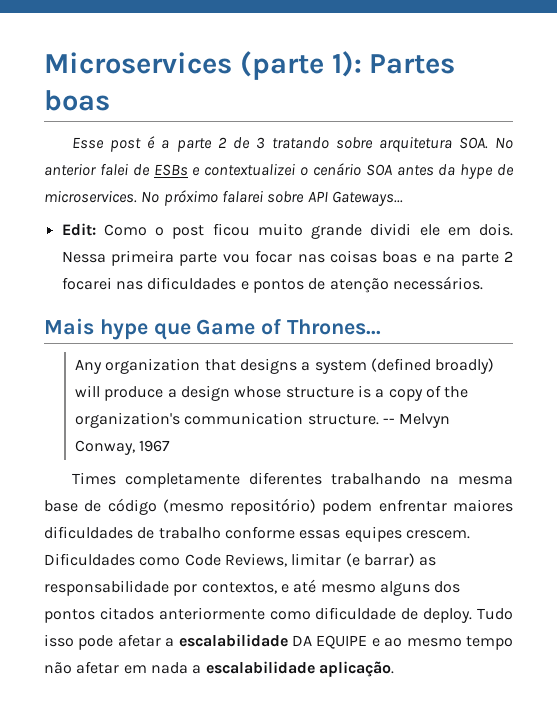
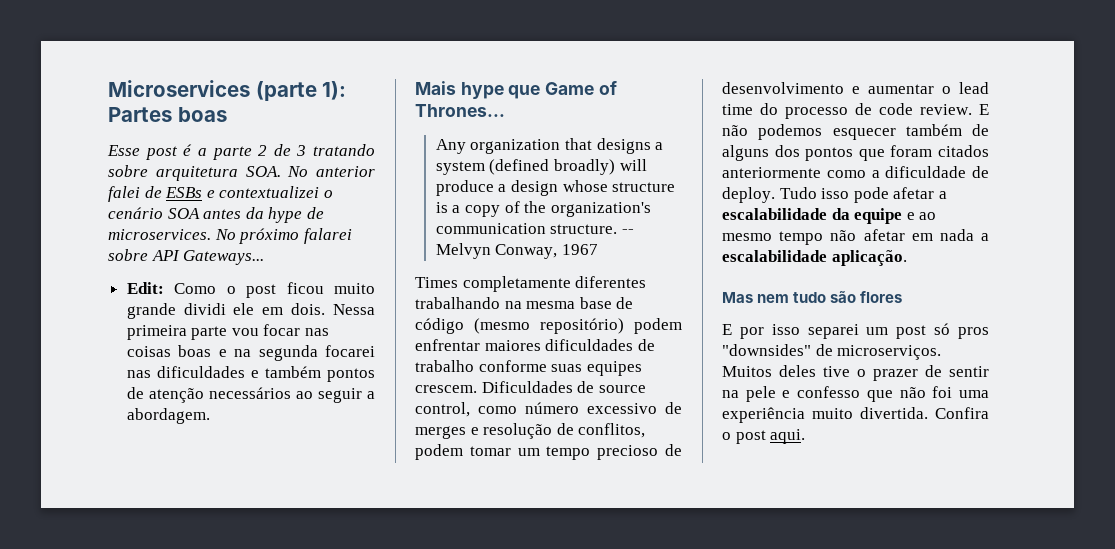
- Nessa primeira parte vou focar nas coisas boas e na parte 2 focarei nas dificuldades e pontos de atenção necessários.
+ Nessa primeira parte vou focar nas coisas boas e na segunda focarei nas dificuldades e também pontos de atenção necessários ao seguir a abordagem.
- Times completamente diferentes trabalhando na mesma base de código (mesmo repositório) podem enfrentar maiores dificuldades de trabalho conforme essas equipes crescem.
+ Times completamente diferentes trabalhando na mesma base de código (mesmo repositório) podem enfrentar maiores dificuldades de trabalho conforme suas equipes crescem.
- Dificuldades como Code Reviews, limitar (e barrar) as responsabilidade por contextos, e até mesmo alguns dos pontos citados anteriormente como dificuldade de deploy.
+ Dificuldades de source control, como número excessivo de merges e resolução de conflitos, podem tomar um tempo precioso de desenvolvimento e aumentar o lead time do processo de code review. E não podemos esquecer também de alguns dos pontos que foram citados anteriormente como a dificuldade de deploy.
- Tudo isso pode afetar a escalabilidade DA EQUIPE e ao mesmo tempo não afetar em nada a escalabilidade aplicação.
+ Tudo isso pode afetar a escalabilidade da equipe e ao mesmo tempo não afetar em nada a escalabilidade aplicação.
+ Mas nem tudo são flores
+ E por isso separei um post só pros "downsides" de microserviços. Muitos deles tive o prazer de sentir na pele e confesso que não foi uma experiência muito divertida. Confira o post aqui.

